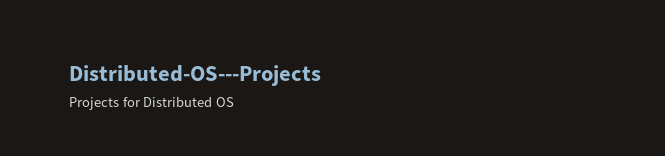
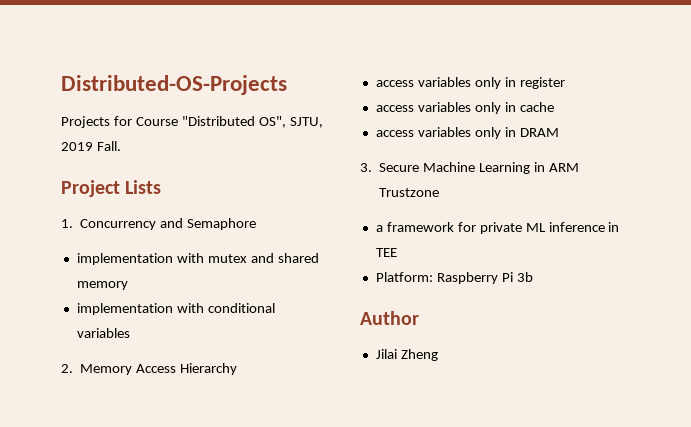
- Distributed-OS---Projects
+ Distributed-OS-Projects
- Projects for Distributed OS
+ Projects for Course "Distributed OS", SJTU, 2019 Fall.
+ Project Lists
+ 1. Concurrency and Semaphore
+ implementation with mutex and shared memory
+ implementation with conditional variables
+ 2. Memory Access Hierarchy
+ access variables only in register
+ access variables only in cache
+ access variables only in DRAM
+ 3. Secure Machine Learning in ARM Trustzone
+ a framework for private ML inference in TEE
+ Platform: Raspberry Pi 3b
+ Author
+ Jilai Zheng

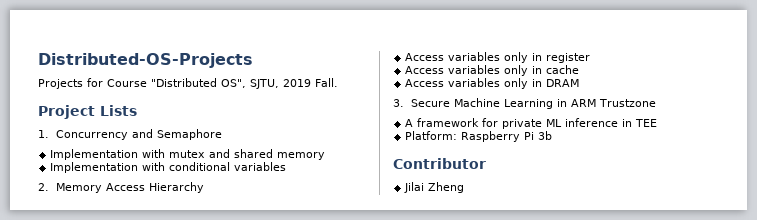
- implementation with mutex and shared memory
+ Implementation with mutex and shared memory
- implementation with conditional variables
+ Implementation with conditional variables
- access variables only in register
+ Access variables only in register
- access variables only in cache
+ Access variables only in cache
- access variables only in DRAM
+ Access variables only in DRAM
- a framework for private ML inference in TEE
+ A framework for private ML inference in TEE
- Author
+ Contributor

